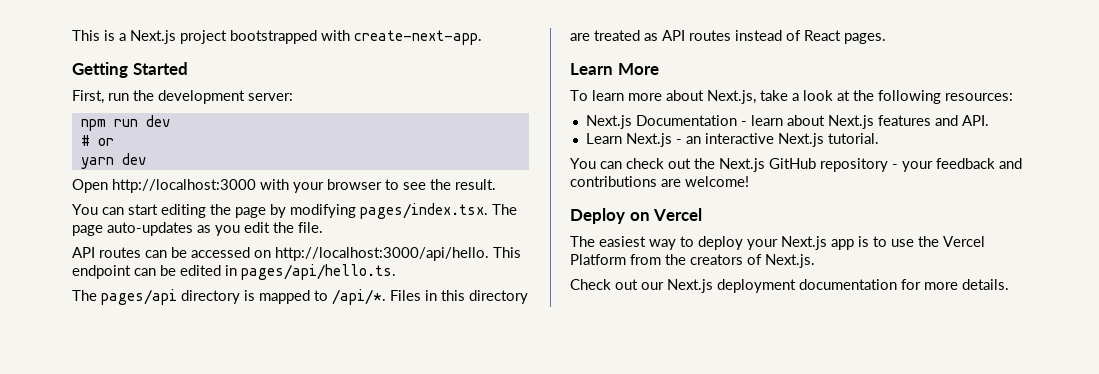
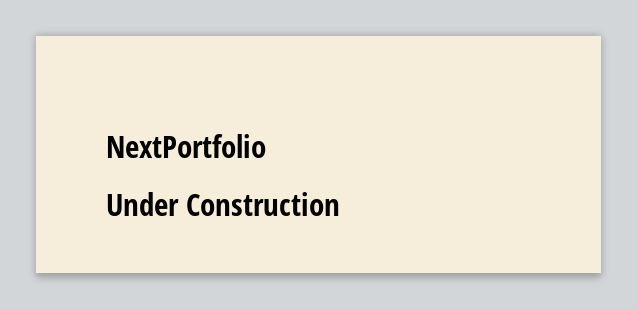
- This is a Next.js project bootstrapped with create-next-app.
- Getting Started
- First, run the development server:
- npm run dev
- # or
- yarn dev
- Open http://localhost:3000 with your browser to see the result.
- You can start editing the page by modifying pages/index.tsx. The page auto-updates as you edit the file.
- API routes can be accessed on http://localhost:3000/api/hello. This endpoint can be edited in pages/api/hello.ts.
- The pages/api directory is mapped to /api/*. Files in this directory are treated as API routes instead of React pages.
- Learn More
- To learn more about Next.js, take a look at the following resources:
- Next.js Documentation - learn about Next.js features and API.
- Learn Next.js - an interactive Next.js tutorial.
- You can check out the Next.js GitHub repository - your feedback and contributions are welcome!
- Deploy on Vercel
- The easiest way to deploy your Next.js app is to use the Vercel Platform from the creators of Next.js.
- Check out our Next.js deployment documentation for more details.
+ NextPortfolio
+ Under Construction

